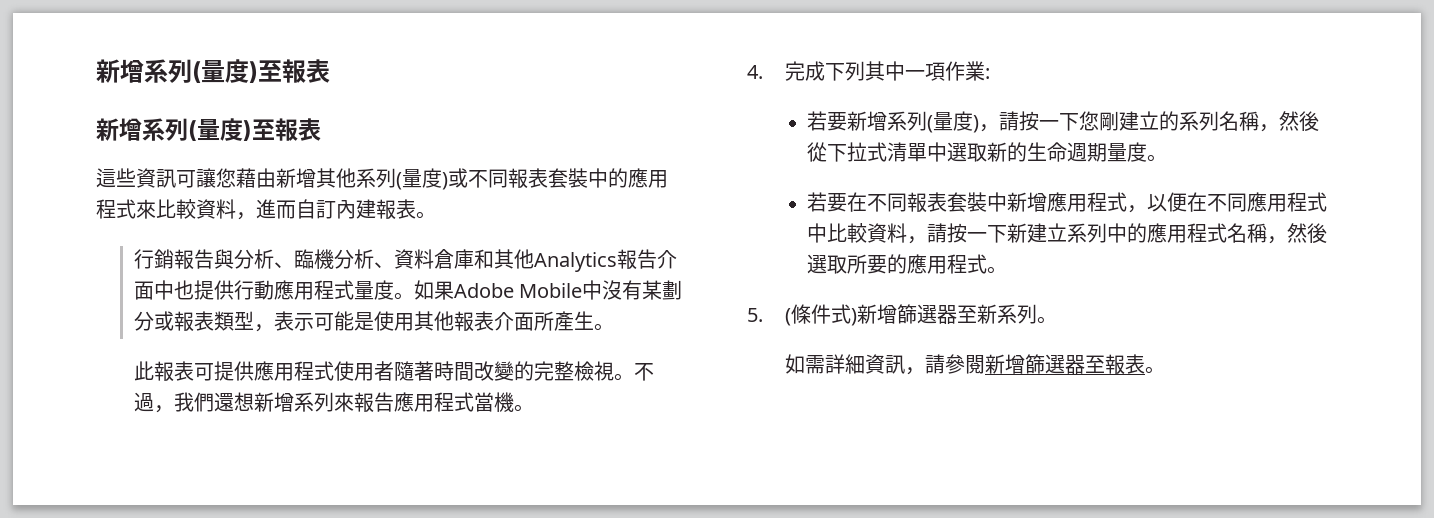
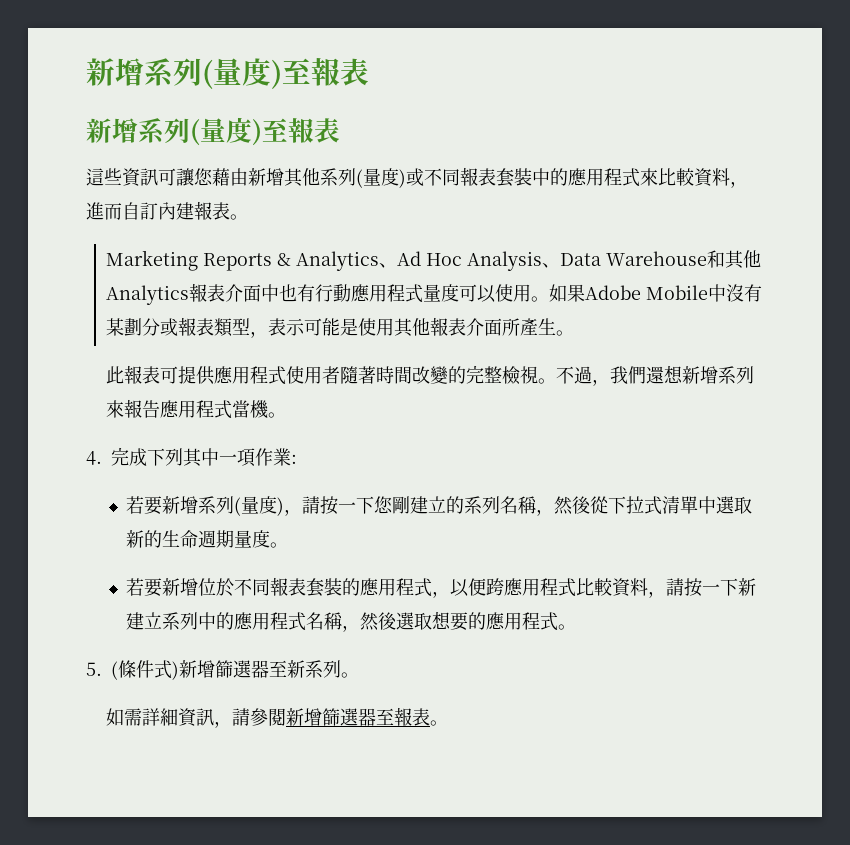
- 行銷報告與分析、臨機分析、資料倉庫和其他Analytics報告介面中也提供行動應用程式量度。
+ Marketing Reports & Analytics、Ad Hoc Analysis、Data Warehouse和其他Analytics報表介面中也有行動應用程式量度可以使用。
- 若要在不同報表套裝中新增應用程式，以便在不同應用程式中比較資料，請按一下新建立系列中的應用程式名稱，然後選取所要的應用程式。
+ 若要新增位於不同報表套裝的應用程式，以便跨應用程式比較資料，請按一下新建立系列中的應用程式名稱，然後選取想要的應用程式。

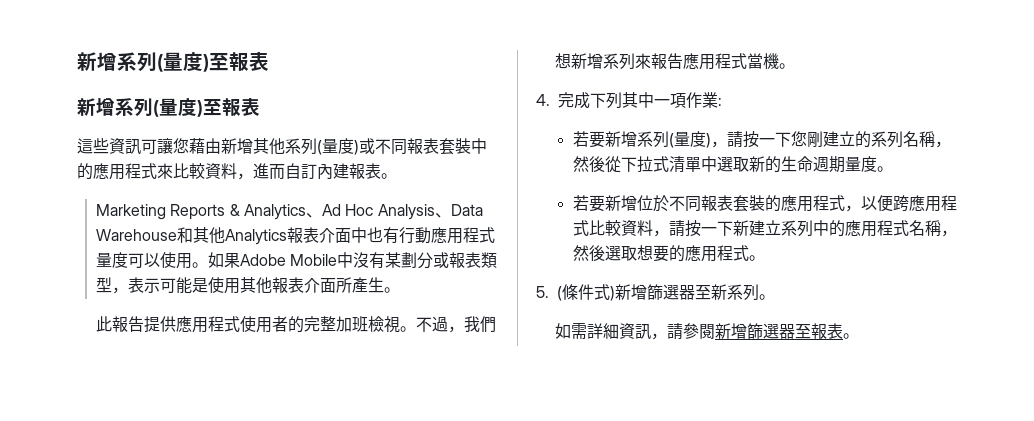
- 此報表可提供應用程式使用者隨著時間改變的完整檢視。
+ 此報告提供應用程式使用者的完整加班檢視。
- 不過，我們還想新增系列來報告應用程式當機。
+ 不過，我們想新增系列來報告應用程式當機。

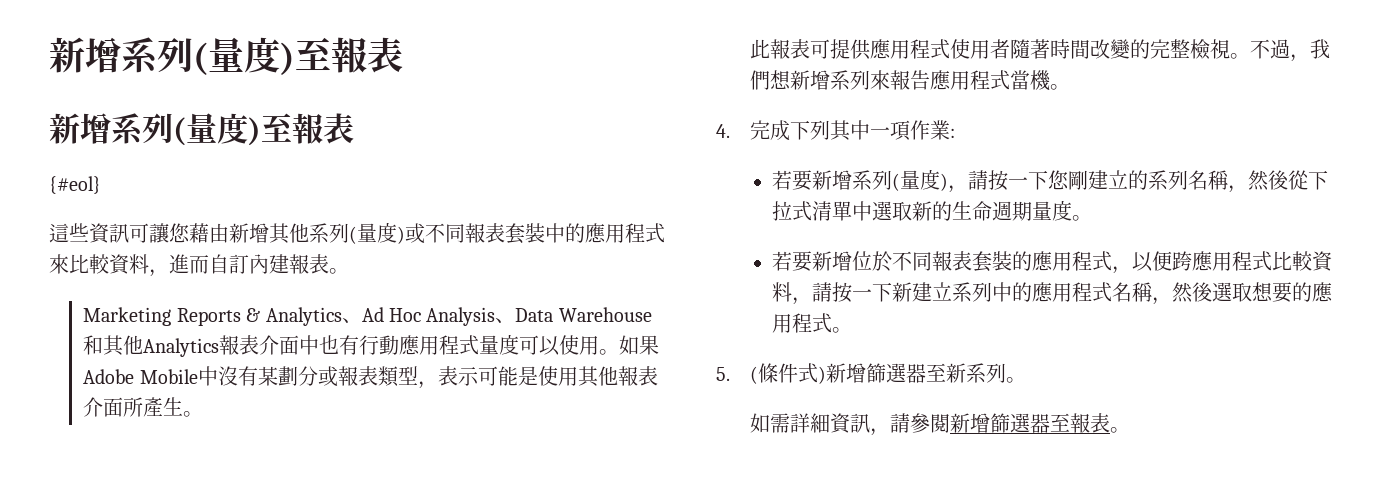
+ {#eol}
- 此報告提供應用程式使用者的完整加班檢視。
+ 此報表可提供應用程式使用者隨著時間改變的完整檢視。

